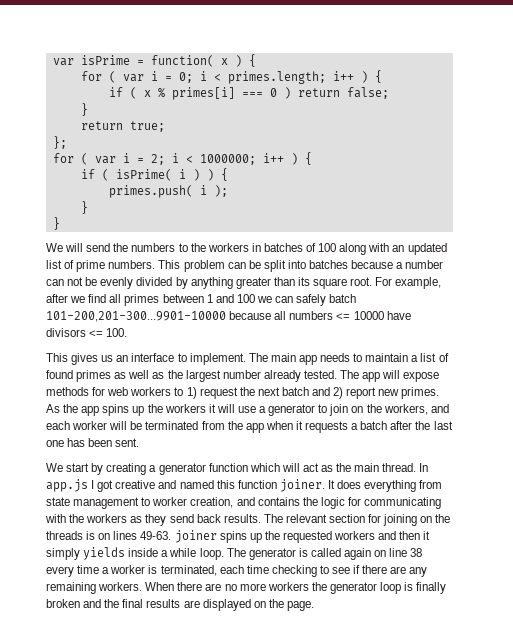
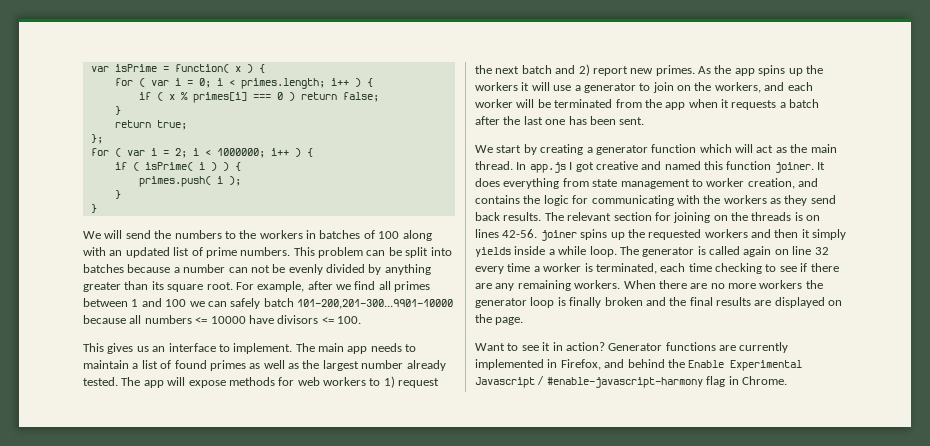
- The relevant section for joining on the threads is on lines 49-63. joiner spins up the requested workers and then it simply yields inside a while loop.
+ The relevant section for joining on the threads is on lines 42-56. joiner spins up the requested workers and then it simply yields inside a while loop.
- The generator is called again on line 38 every time a worker is terminated, each time checking to see if there are any remaining workers.
+ The generator is called again on line 32 every time a worker is terminated, each time checking to see if there are any remaining workers.
+ Want to see it in action? Generator functions are currently implemented in Firefox, and behind the Enable Experimental Javascript / #enable-javascript-harmony flag in Chrome.

